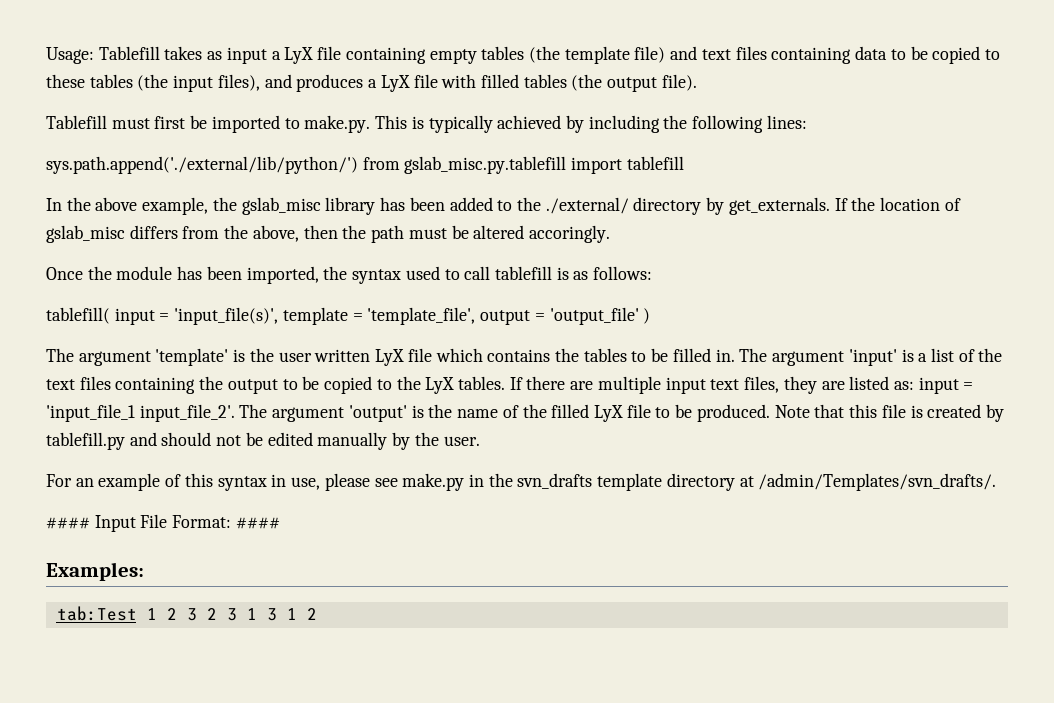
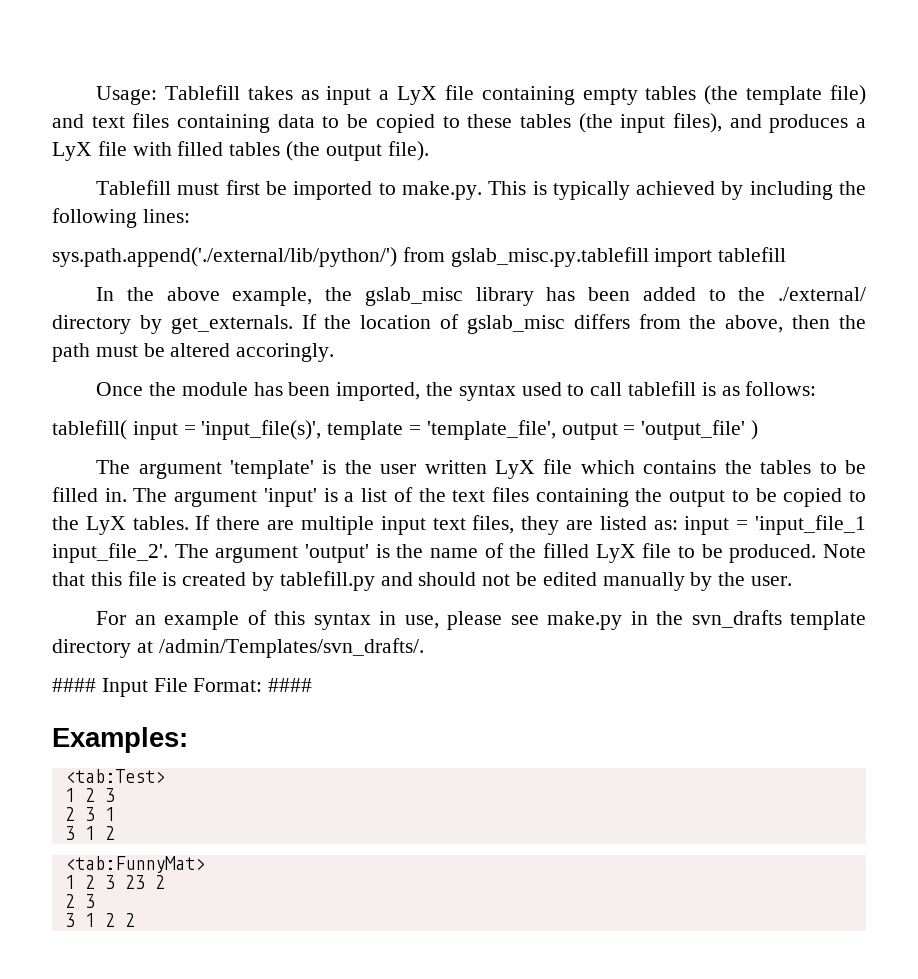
- tab:Test 1 2 3 2 3 1 3 1 2
+ <tab:Test>
+ 1 2 3
+ 2 3 1
+ 3 1 2
+ <tab:FunnyMat>
+ 1 2 3 23 2
+ 2 3
+ 3 1 2 2

